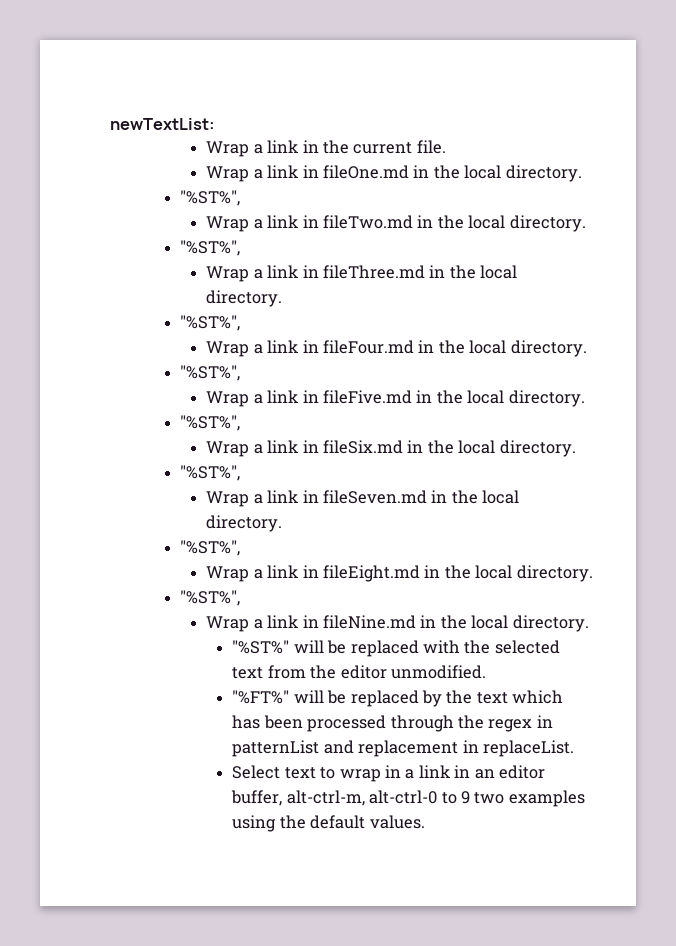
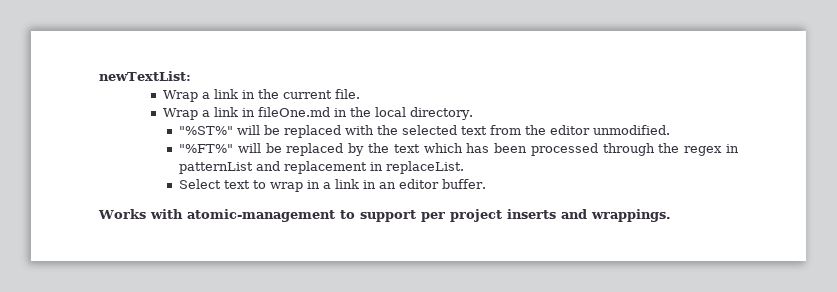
  Wrap a link in fileOne.md in the local directory.
- "%ST%",
- Wrap a link in fileTwo.md in the local directory.
- "%ST%",
- Wrap a link in fileThree.md in the local directory.
- "%ST%",
- Wrap a link in fileFour.md in the local directory.
- "%ST%",
- Wrap a link in fileFive.md in the local directory.
- "%ST%",
- Wrap a link in fileSix.md in the local directory.
- "%ST%",
- Wrap a link in fileSeven.md in the local directory.
- "%ST%",
- Wrap a link in fileEight.md in the local directory.
- "%ST%",
- Wrap a link in fileNine.md in the local directory.
- Select text to wrap in a link in an editor buffer, alt-ctrl-m, alt-ctrl-0 to 9 two examples using the default values.
+ Select text to wrap in a link in an editor buffer.
+ Works with atomic-management to support per project inserts and wrappings.

